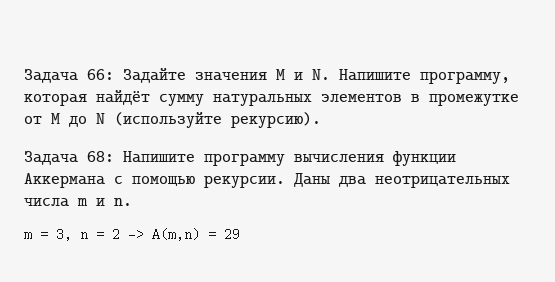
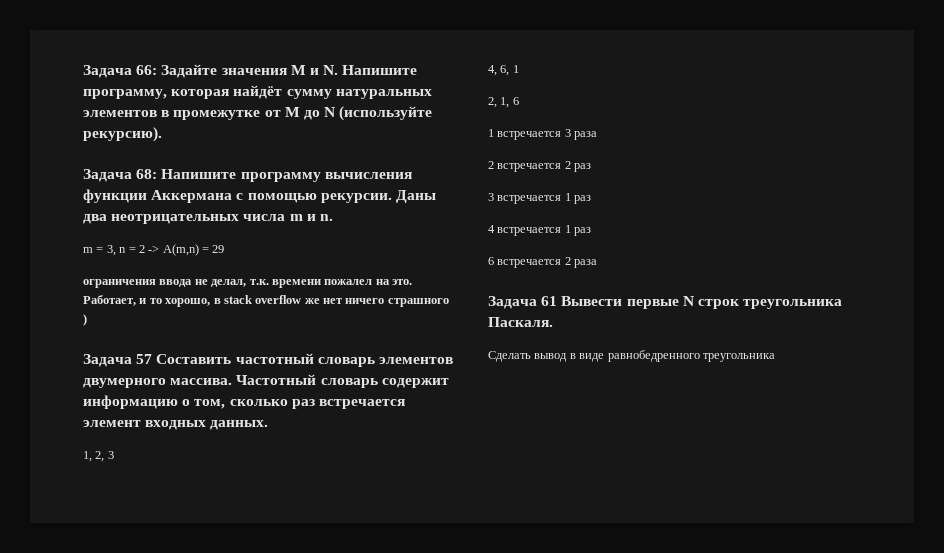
+ ограничения ввода не делал, т.к. времени пожалел на это. Работает, и то хорошо, в stack overflow же нет ничего страшного )
+ Задача 57 Составить частотный словарь элементов двумерного массива. Частотный словарь содержит информацию о том, сколько раз встречается элемент входных данных.
+ 1, 2, 3
+ 4, 6, 1
+ 2, 1, 6
+ 1 встречается 3 раза
+ 2 встречается 2 раз
+ 3 встречается 1 раз
+ 4 встречается 1 раз
+ 6 встречается 2 раза
+ Задача 61 Вывести первые N строк треугольника Паскаля.
+ Сделать вывод в виде равнобедренного треугольника

